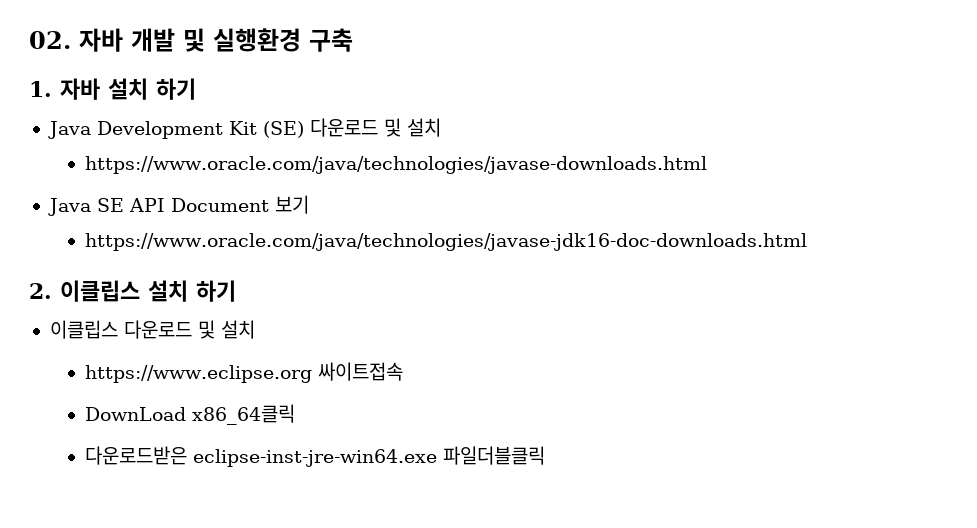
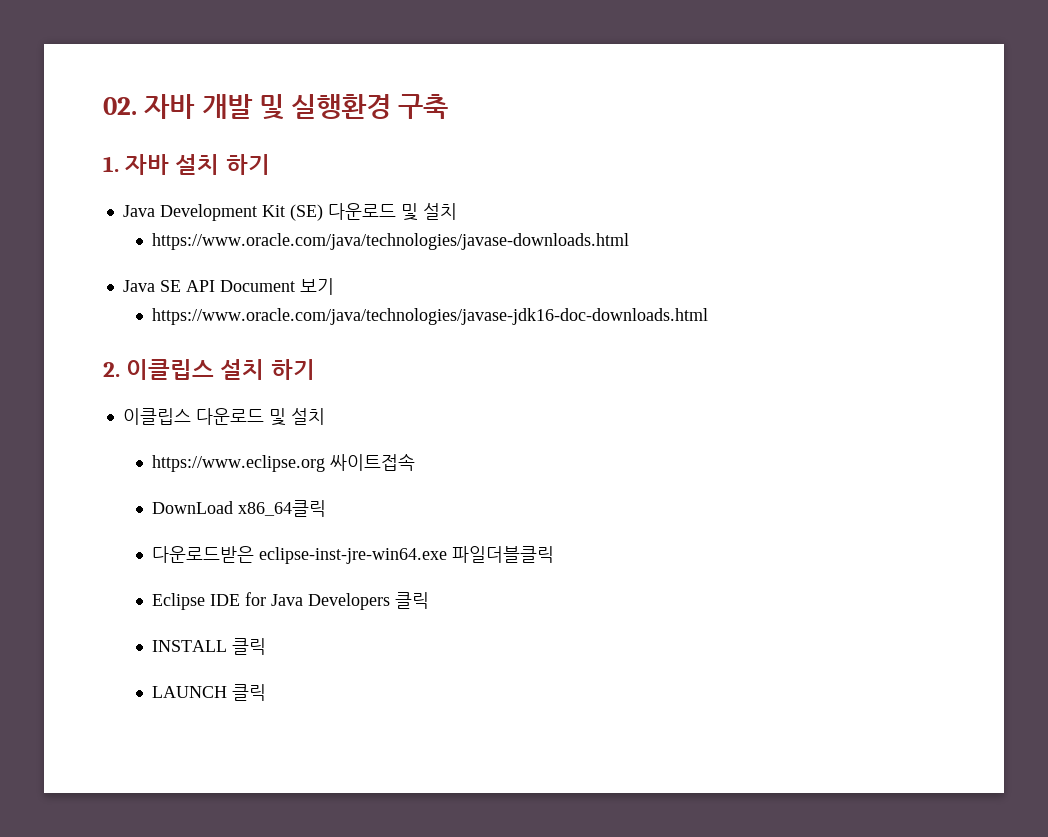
+ Eclipse IDE for Java Developers 클릭
+ INSTALL 클릭
+ LAUNCH 클릭

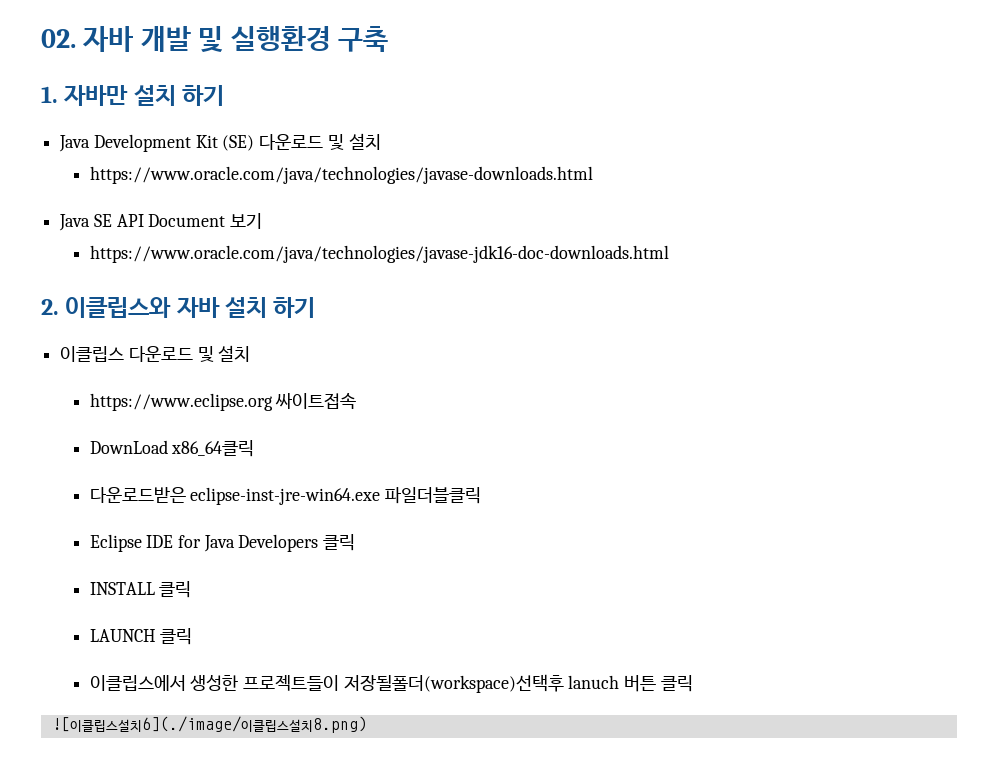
- 1. 자바 설치 하기
+ 1. 자바만 설치 하기
- 2. 이클립스 설치 하기
+ 2. 이클립스와 자바 설치 하기
+ 이클립스에서 생성한 프로젝트들이 저장될폴더(workspace)선택후 lanuch 버튼 클릭
+ ![이클립스설치6](./image/이클립스설치8.png)

